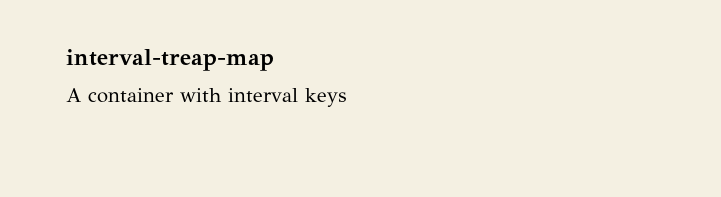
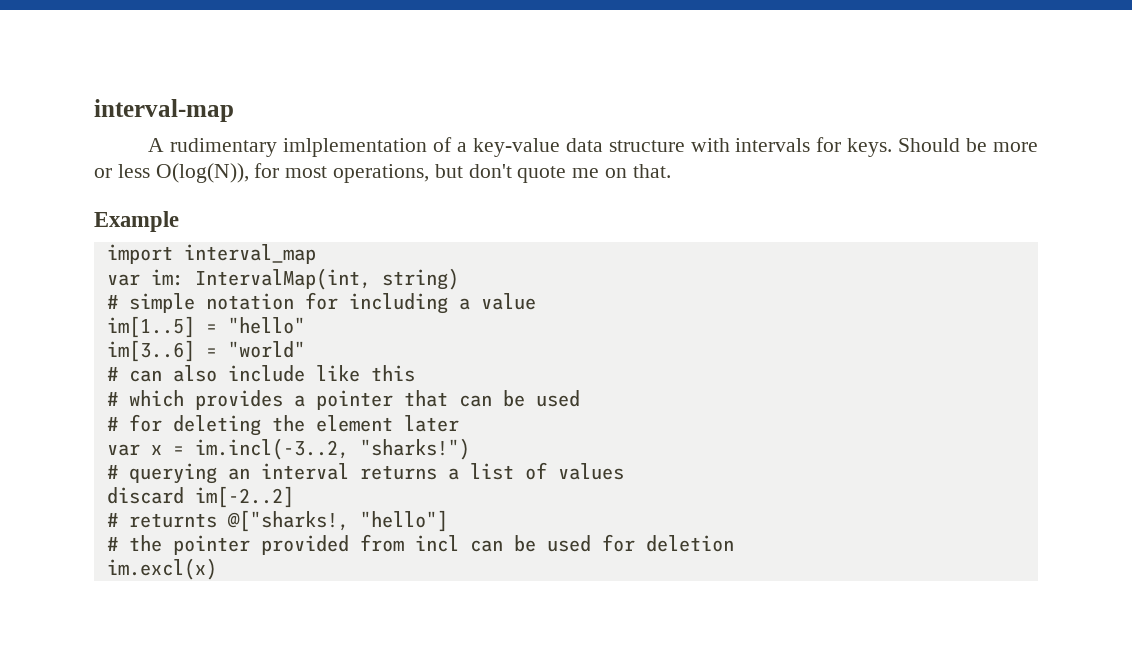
- interval-treap-map
+ interval-map
- A container with interval keys
+ A rudimentary imlplementation of a key-value data structure with intervals for keys. Should be more or less O(log(N)), for most operations, but don't quote me on that.
+ Example
+ import interval_map
+ var im: IntervalMap(int, string)
+ # simple notation for including a value
+ im[1..5] = "hello"
+ im[3..6] = "world"
+ # can also include like this
+ # which provides a pointer that can be used
+ # for deleting the element later
+ var x = im.incl(-3..2, "sharks!")
+ # querying an interval returns a list of values
+ discard im[-2..2]
+ # returnts @["sharks!, "hello"]
+ # the pointer provided from incl can be used for deletion
+ im.excl(x)

